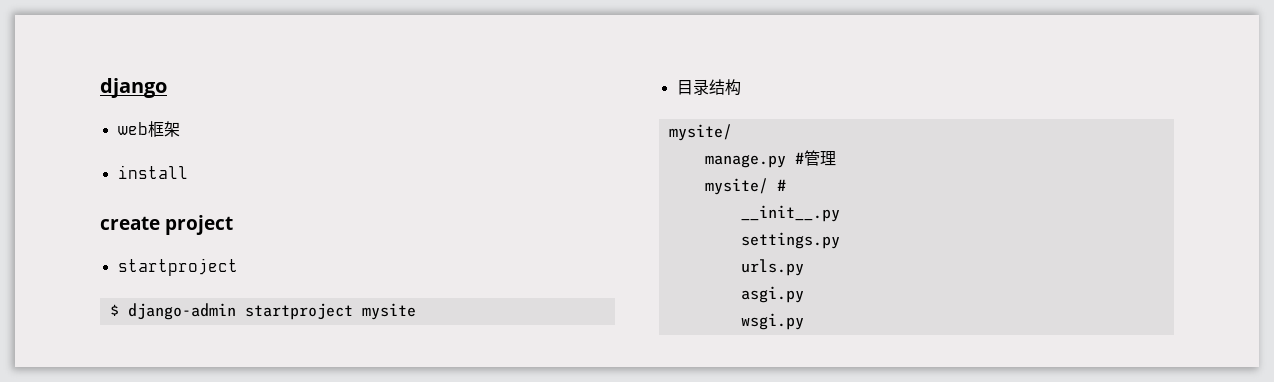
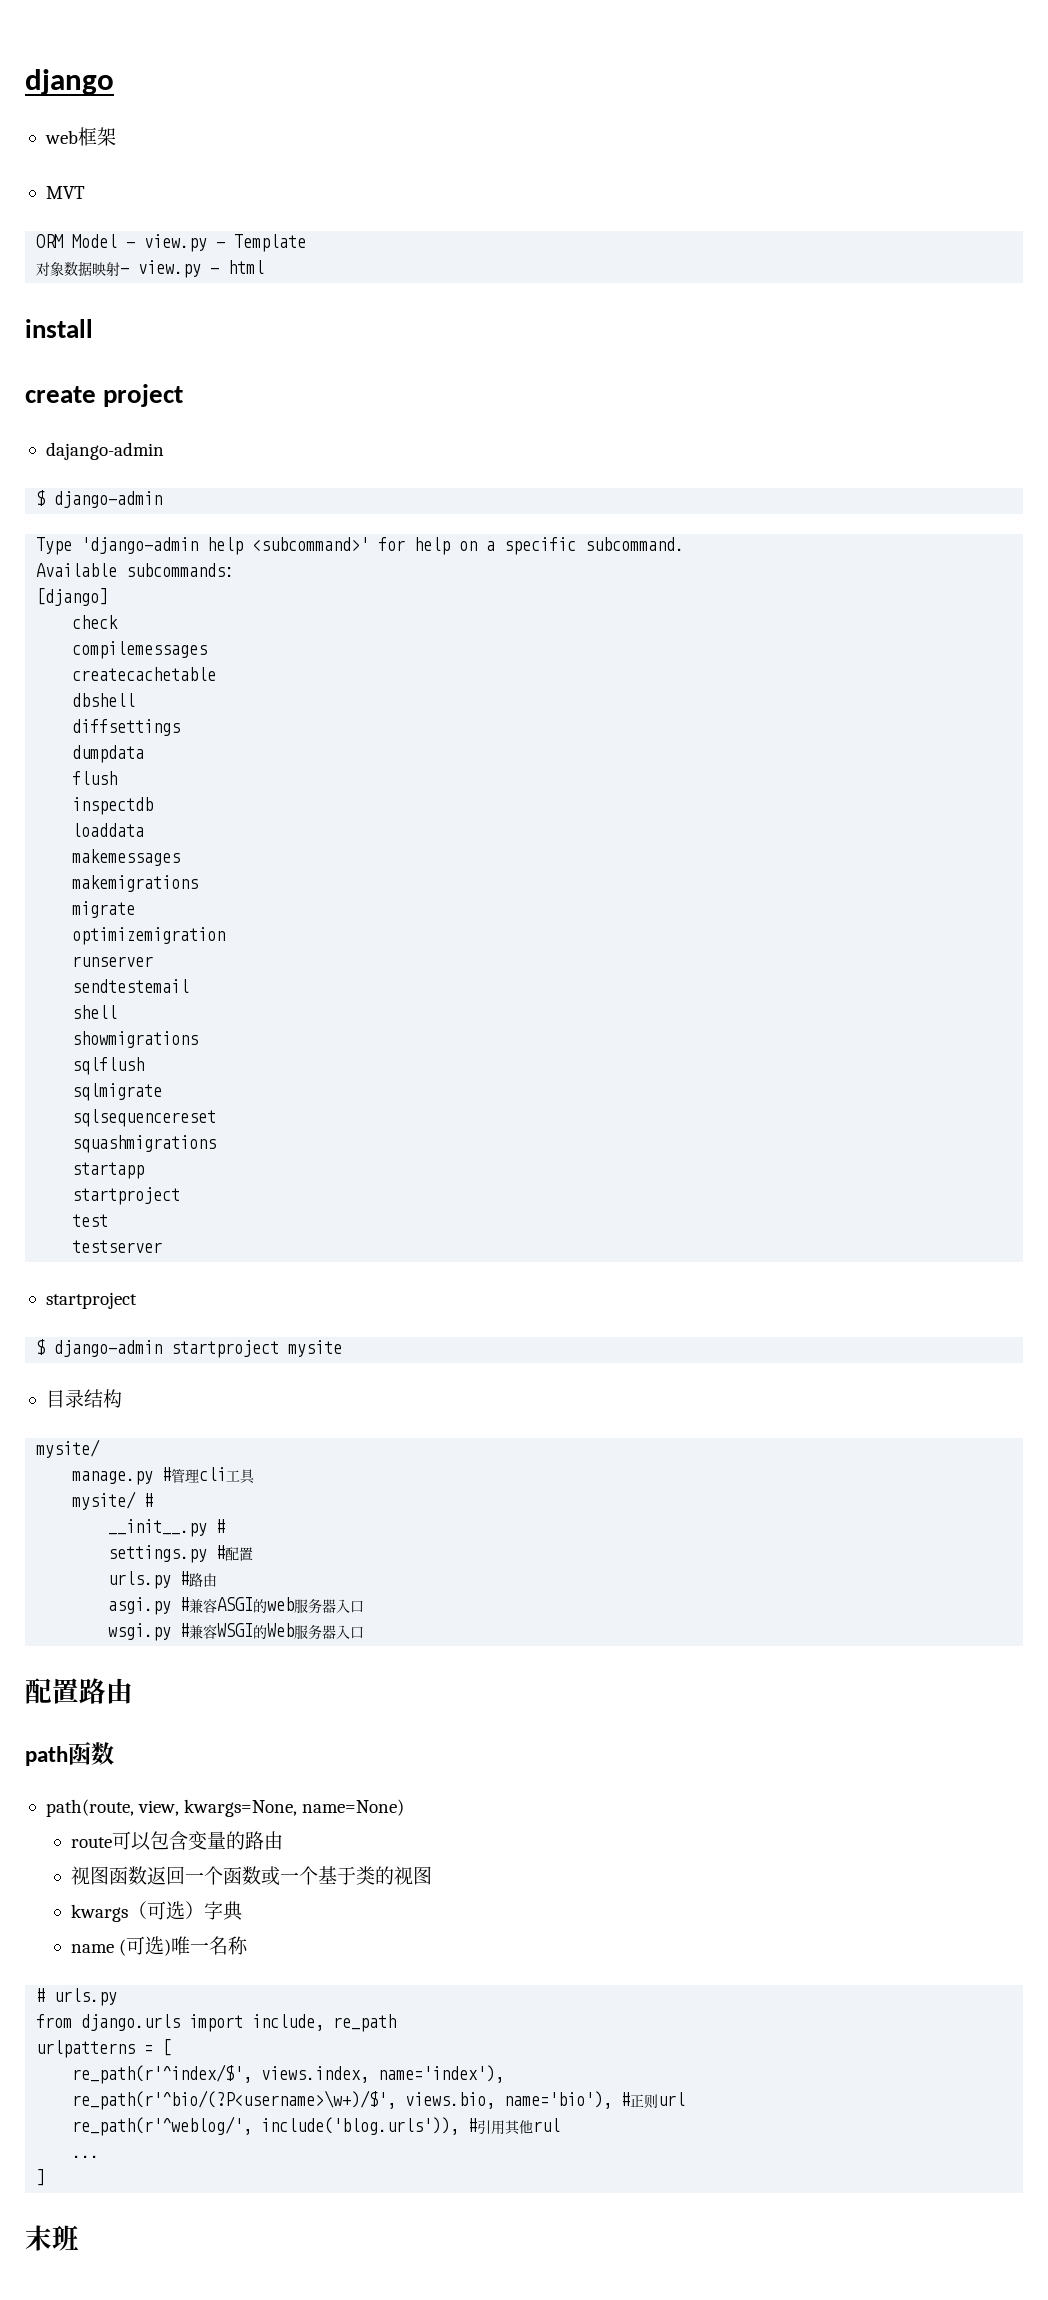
+ MVT
+ ORM Model - view.py - Template
+ 对象数据映射- view.py - html
  install
  create project
+ dajango-admin
+ $ django-admin
+ Type 'django-admin help <subcommand>' for help on a specific subcommand.
+ Available subcommands:
+ [django]
+ check
+ compilemessages
+ createcachetable
+ dbshell
+ diffsettings
+ dumpdata
+ flush
+ inspectdb
+ loaddata
+ makemessages
+ makemigrations
+ migrate
+ optimizemigration
+ runserver
+ sendtestemail
+ shell
+ showmigrations
+ sqlflush
+ sqlmigrate
+ sqlsequencereset
+ squashmigrations
+ startapp
+ startproject
+ test
+ testserver
- manage.py #管理
+ manage.py #管理cli工具
- __init__.py
+ __init__.py #
- settings.py
- urls.py
+ settings.py #配置
+ urls.py #路由
- asgi.py
- wsgi.py
+ asgi.py #兼容ASGI的web服务器入口
+ wsgi.py #兼容WSGI的Web服务器入口
+ 配置路由
+ path函数
+ path(route, view, kwargs=None, name=None)
+ route可以包含变量的路由
+ 视图函数返回一个函数或一个基于类的视图
+ kwargs（可选）字典
+ name (可选)唯一名称
+ # urls.py
+ from django.urls import include, re_path
+ urlpatterns = [
+ re_path(r'^index/$', views.index, name='index'),
+ re_path(r'^bio/(?P<username>\w+)/$', views.bio, name='bio'), #正则url
+ re_path(r'^weblog/', include('blog.urls')), #引用其他rul
+ ...
+ ]
+ 末班

